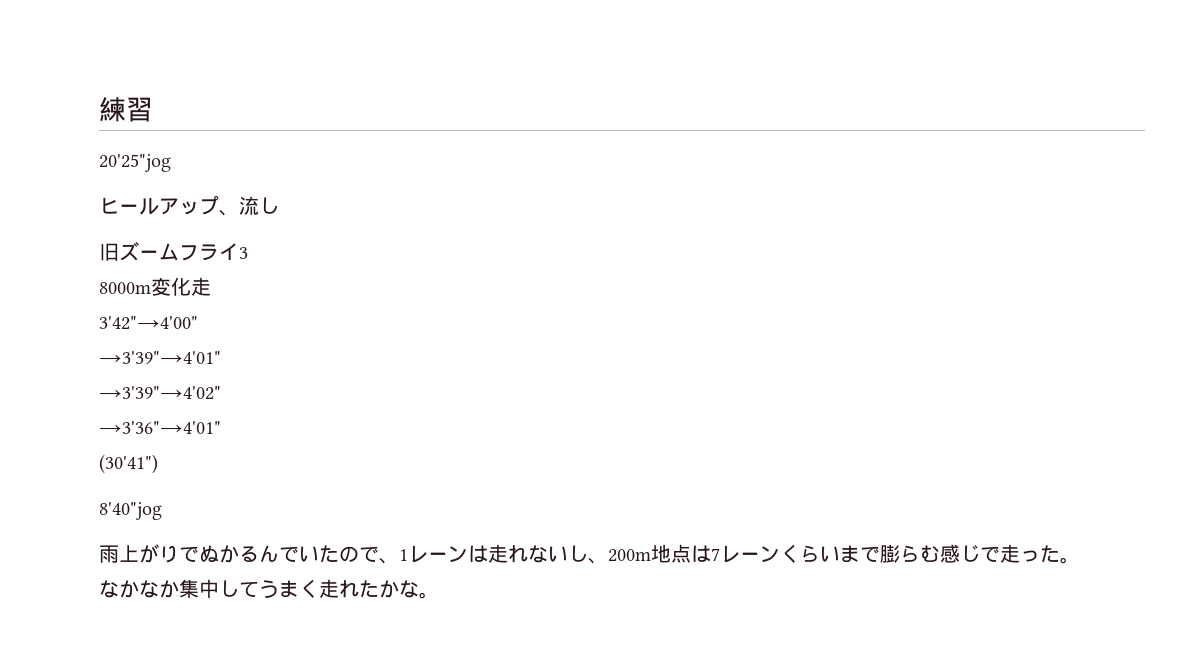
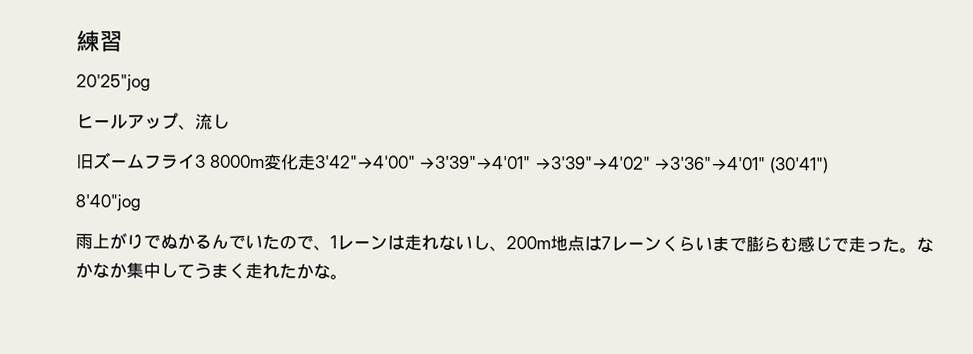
- 旧ズームフライ3
- 8000m変化走
- 3'42"→4'00"
- →3'39"→4'01"
- →3'39"→4'02"
- →3'36"→4'01"
- (30'41")
+ 旧ズームフライ3 8000m変化走3'42"→4'00" →3'39"→4'01" →3'39"→4'02" →3'36"→4'01" (30'41")
- 雨上がりでぬかるんでいたので、1レーンは走れないし、200m地点は7レーンくらいまで膨らむ感じで走った。
- なかなか集中してうまく走れたかな。
+ 雨上がりでぬかるんでいたので、1レーンは走れないし、200m地点は7レーンくらいまで膨らむ感じで走った。なかなか集中してうまく走れたかな。

